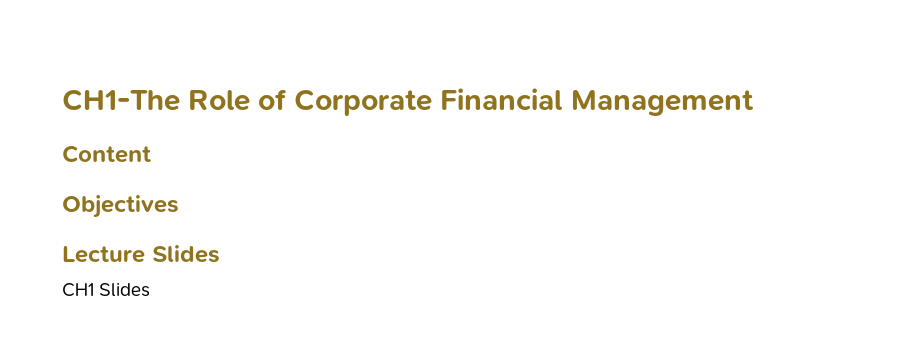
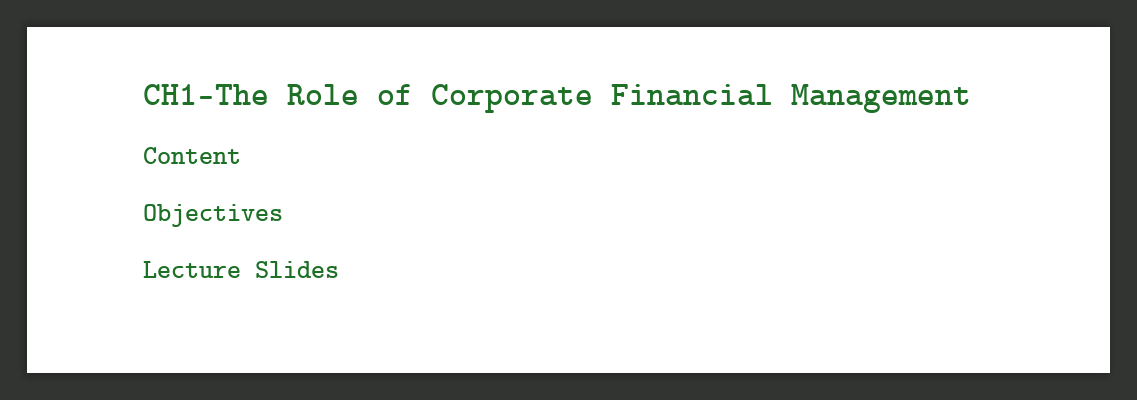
- CH1 Slides

